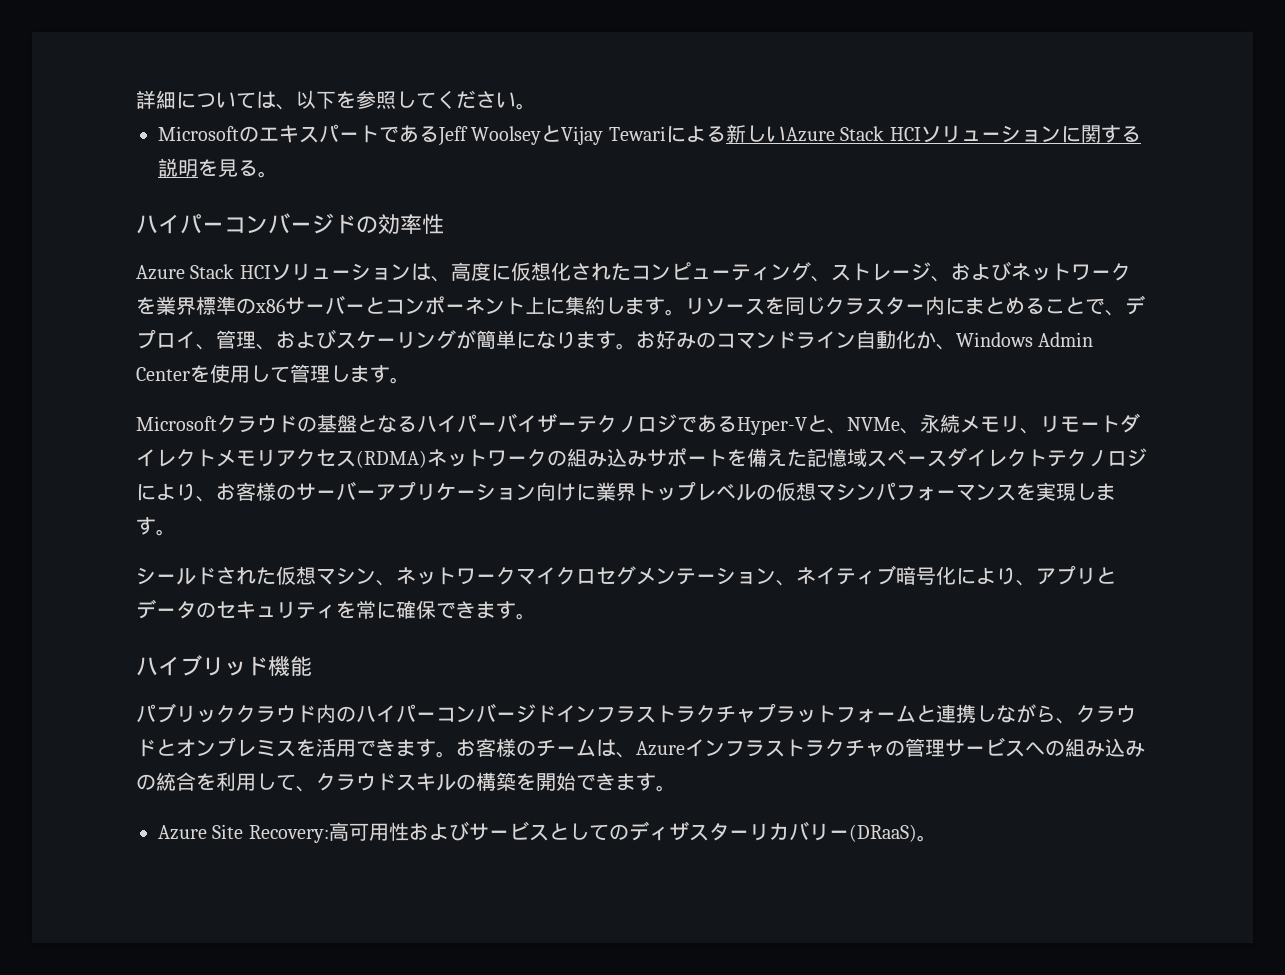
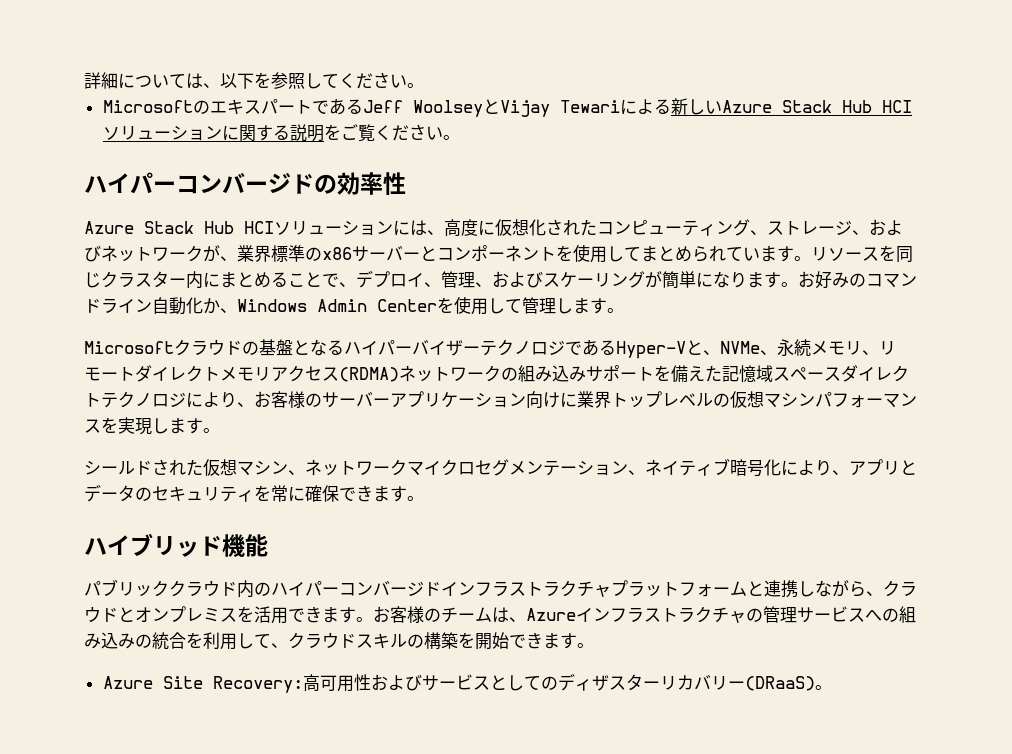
- MicrosoftのエキスパートであるJeff WoolseyとVijay Tewariによる新しいAzure Stack HCIソリューションに関する説明を見る。
+ MicrosoftのエキスパートであるJeff WoolseyとVijay Tewariによる新しいAzure Stack Hub HCIソリューションに関する説明をご覧ください。
- Azure Stack HCIソリューションは、高度に仮想化されたコンピューティング、ストレージ、およびネットワークを業界標準のx86サーバーとコンポーネント上に集約します。
+ Azure Stack Hub HCIソリューションには、高度に仮想化されたコンピューティング、ストレージ、およびネットワークが、業界標準のx86サーバーとコンポーネントを使用してまとめられています。

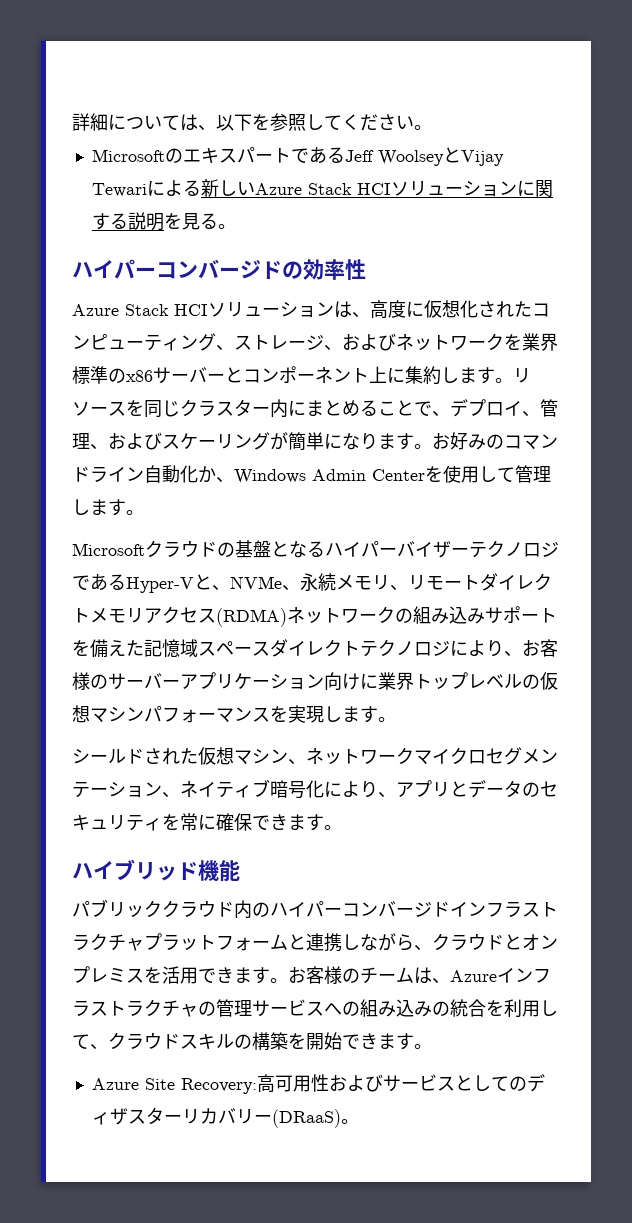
- MicrosoftのエキスパートであるJeff WoolseyとVijay Tewariによる新しいAzure Stack Hub HCIソリューションに関する説明をご覧ください。
+ MicrosoftのエキスパートであるJeff WoolseyとVijay Tewariによる新しいAzure Stack HCIソリューションに関する説明を見る。
- Azure Stack Hub HCIソリューションには、高度に仮想化されたコンピューティング、ストレージ、およびネットワークが、業界標準のx86サーバーとコンポーネントを使用してまとめられています。
+ Azure Stack HCIソリューションは、高度に仮想化されたコンピューティング、ストレージ、およびネットワークを業界標準のx86サーバーとコンポーネント上に集約します。

